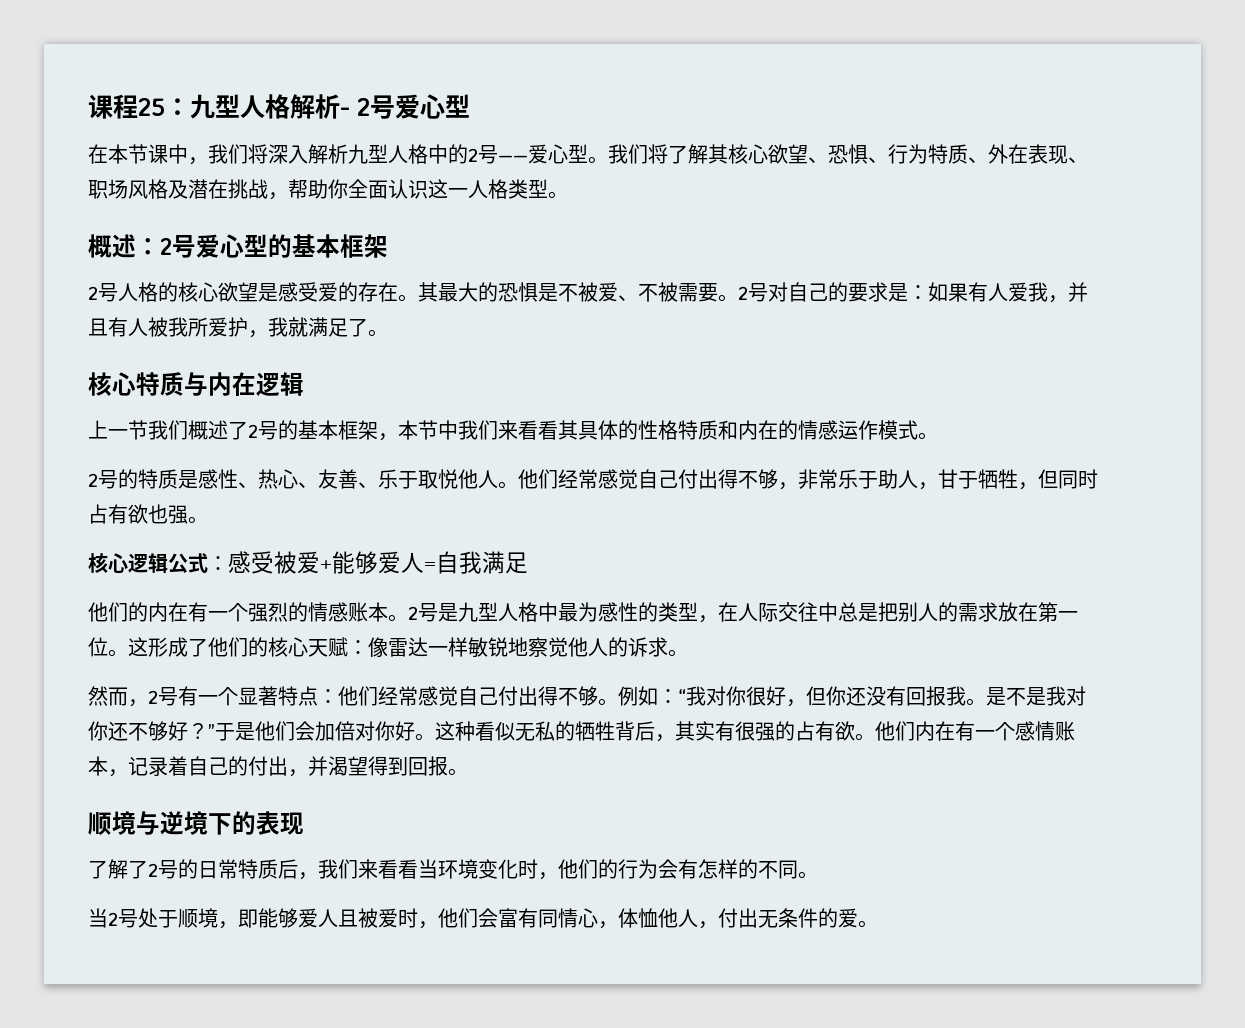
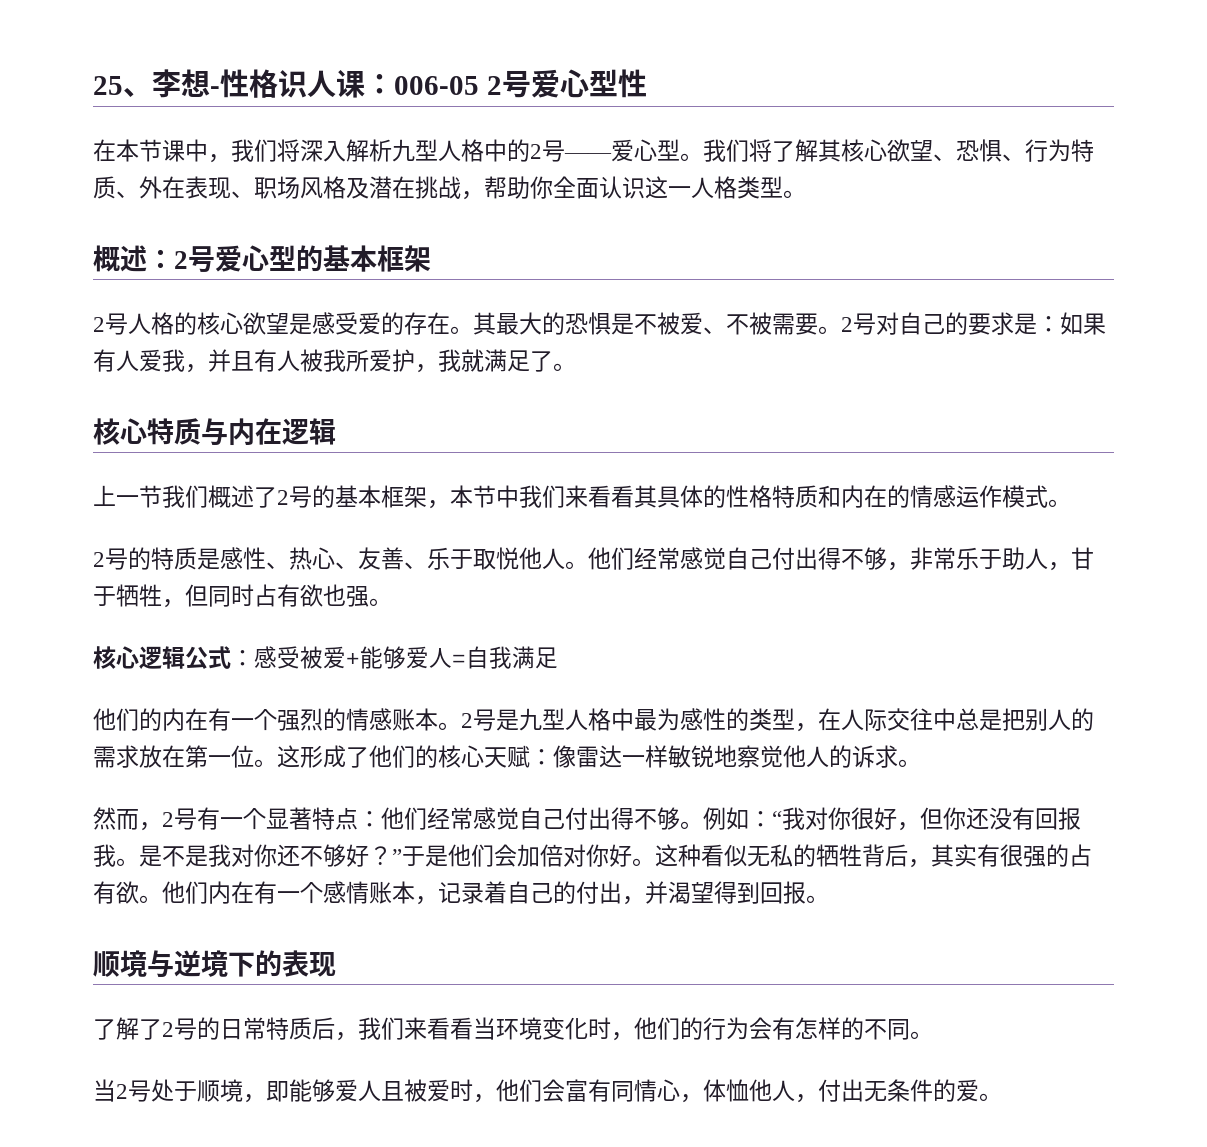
- 课程25：九型人格解析- 2号爱心型
+ 25、李想-性格识人课：006-05 2号爱心型性

